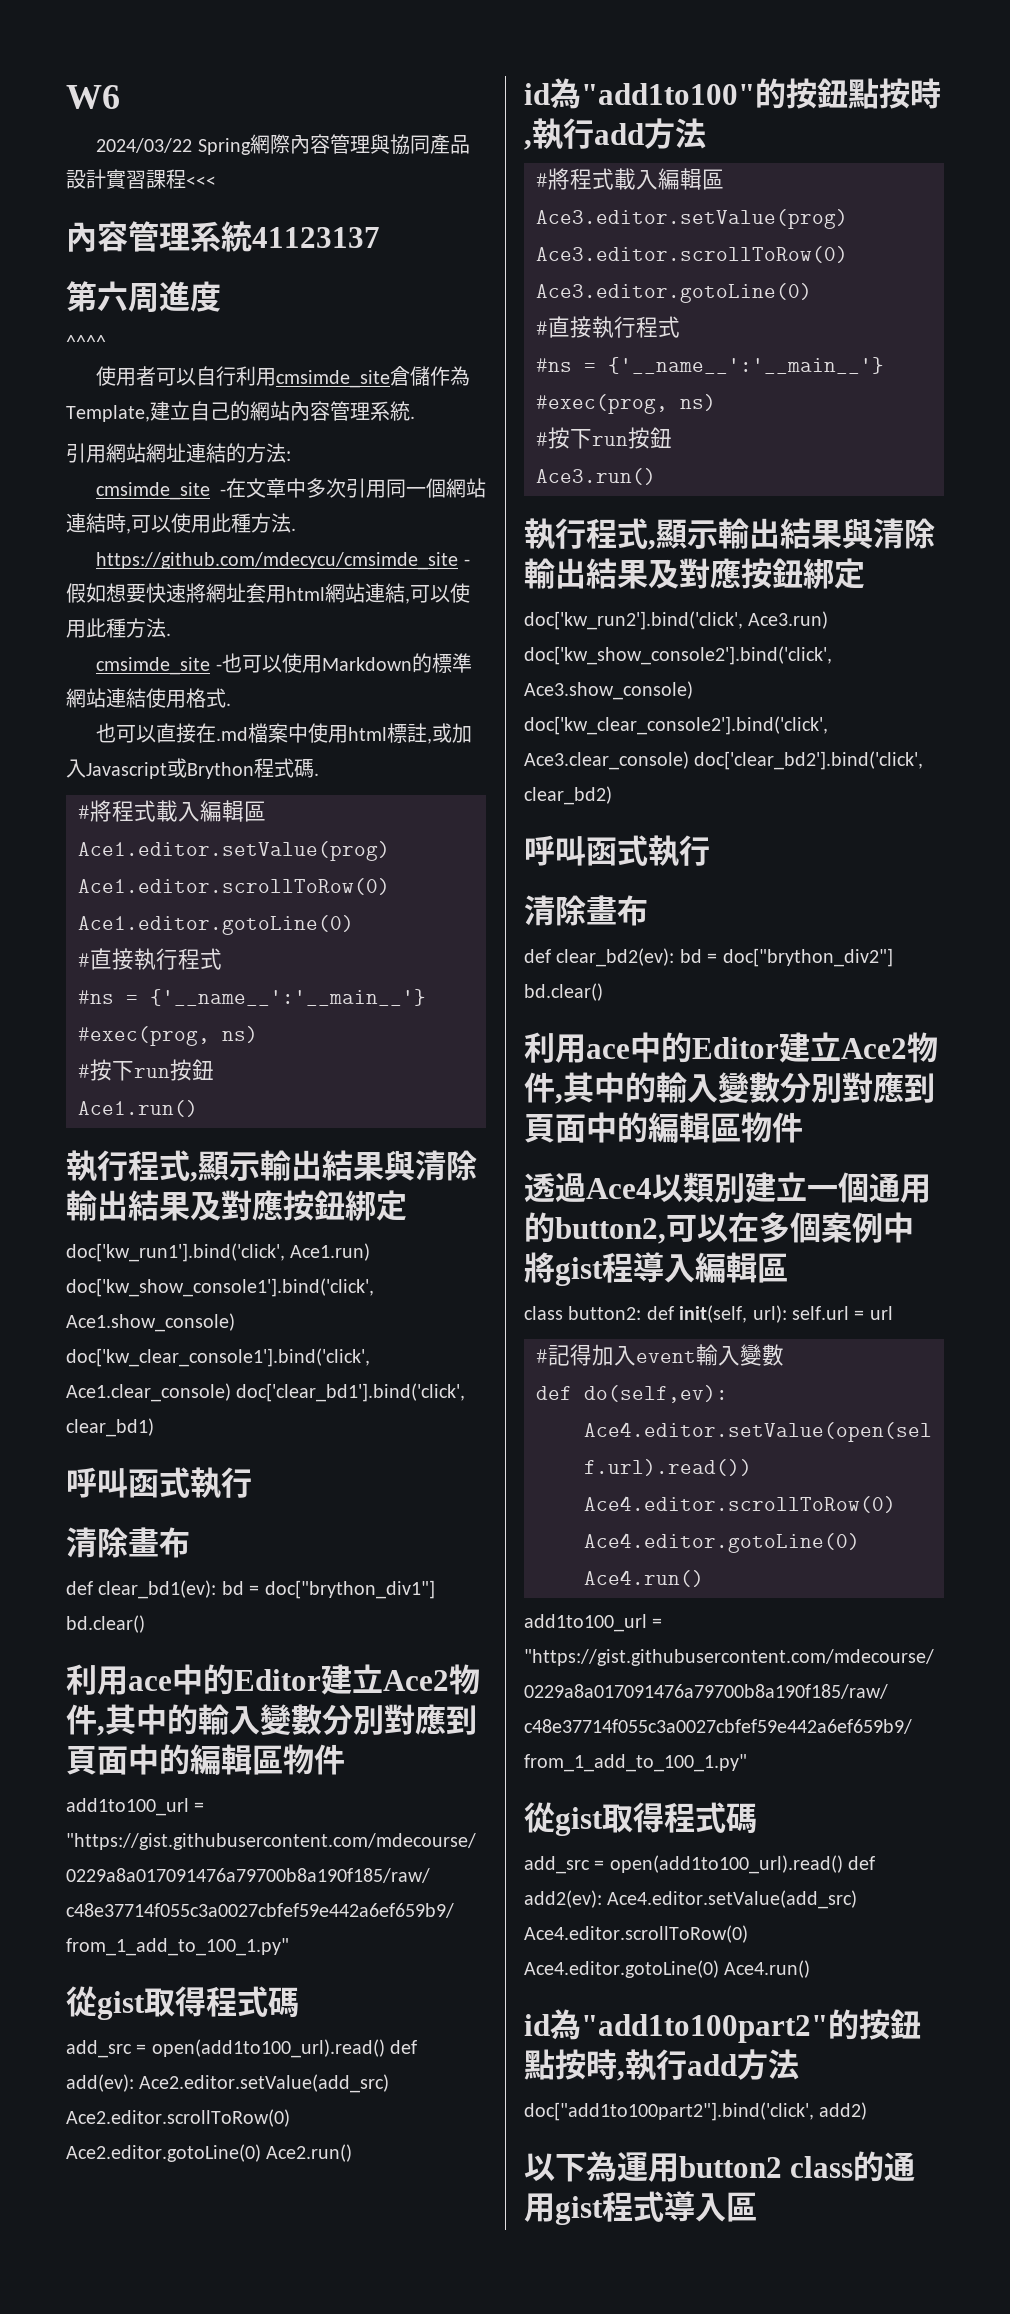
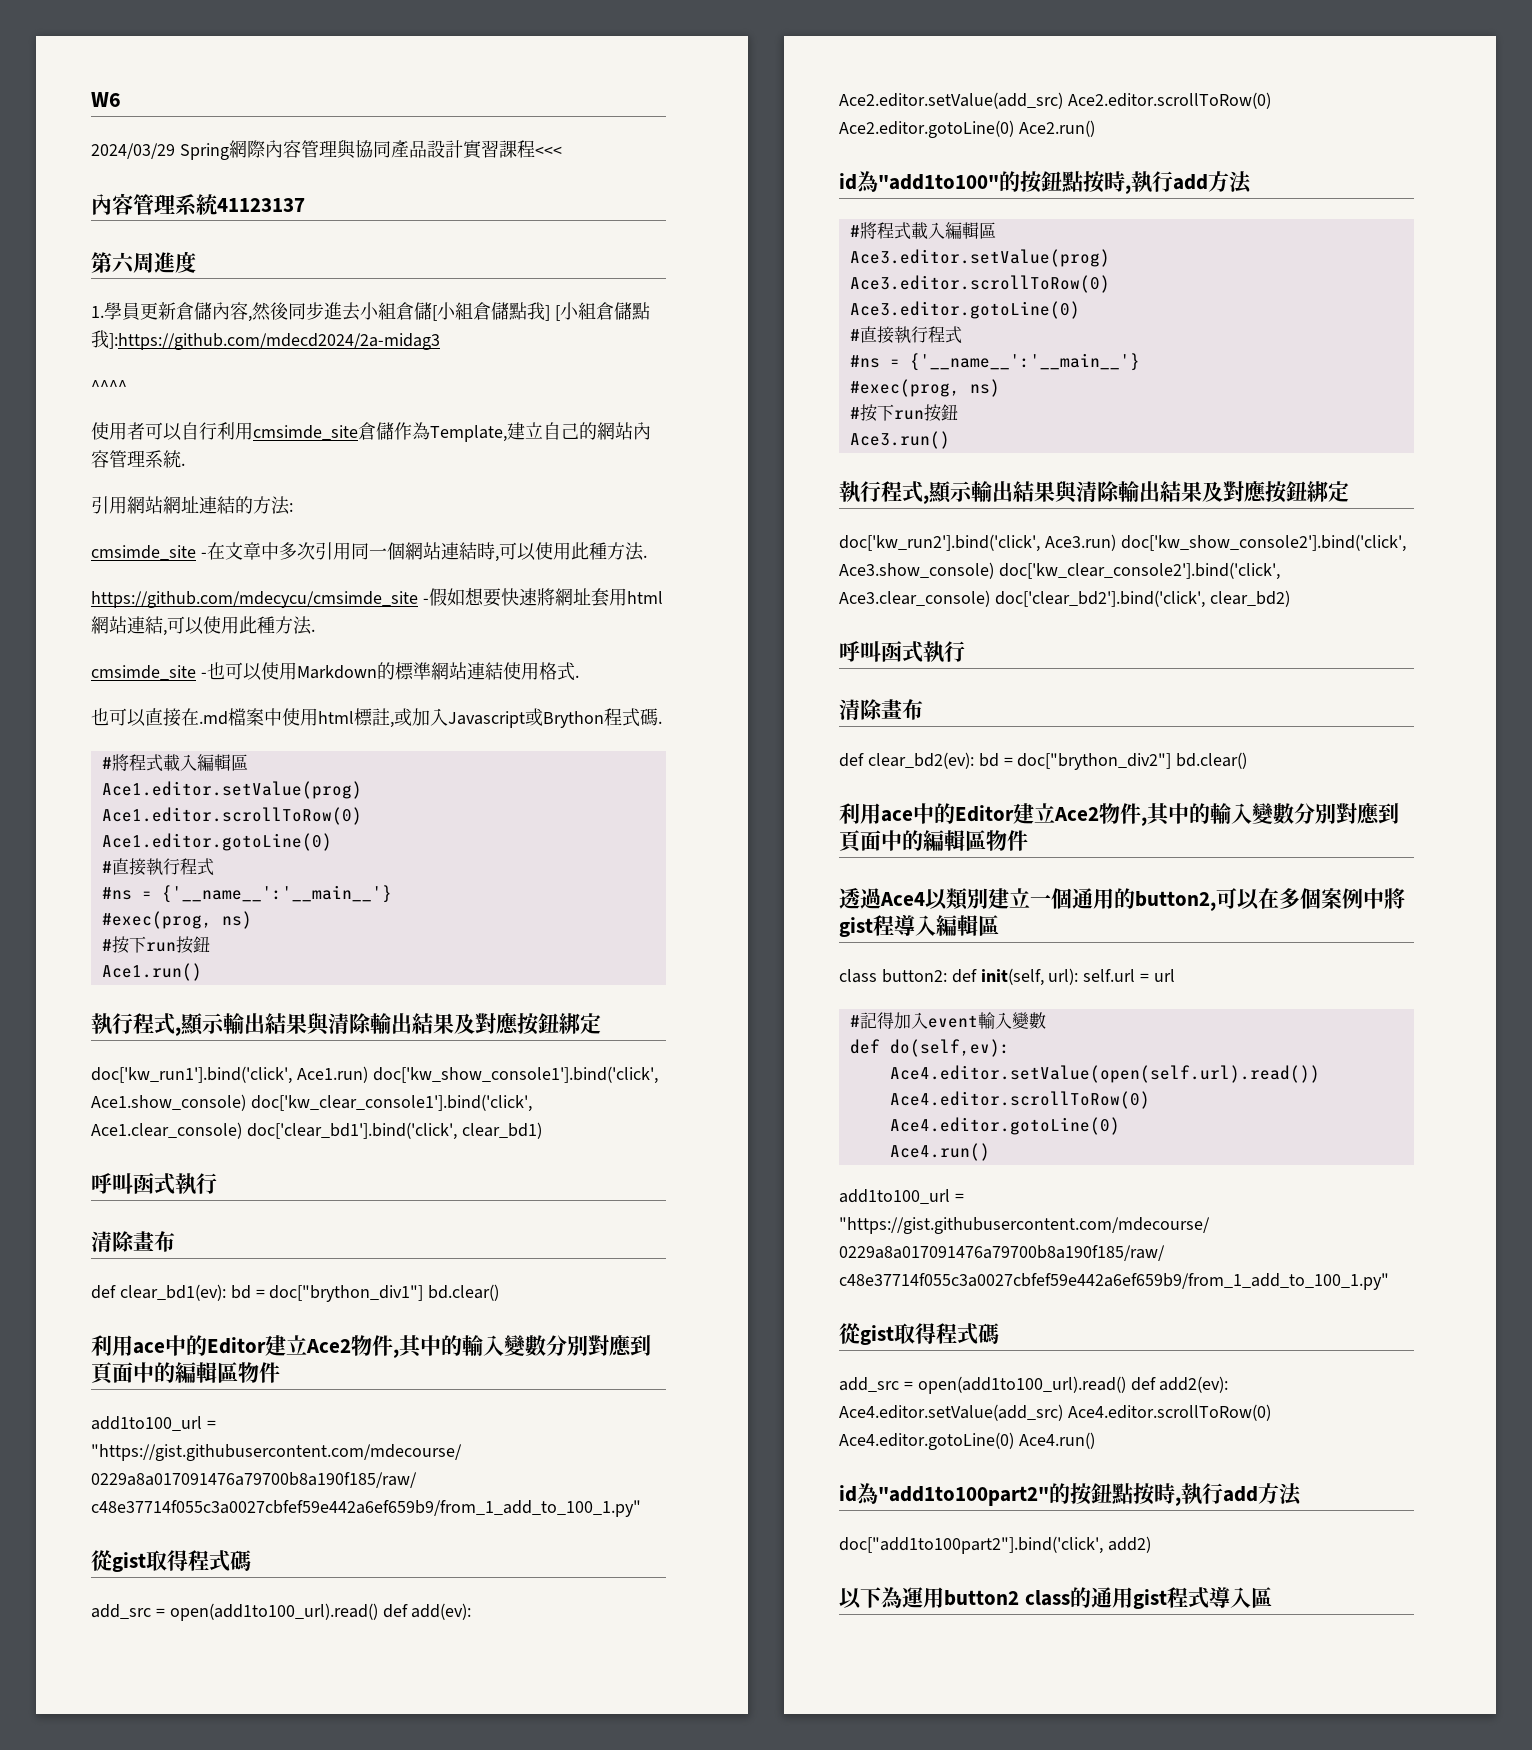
- 2024/03/22 Spring網際內容管理與協同產品設計實習課程<<<
+ 2024/03/29 Spring網際內容管理與協同產品設計實習課程<<<
+ 1.學員更新倉儲內容,然後同步進去小組倉儲[小組倉儲點我] [小組倉儲點我]:https://github.com/mdecd2024/2a-midag3

